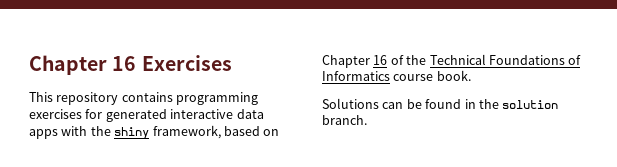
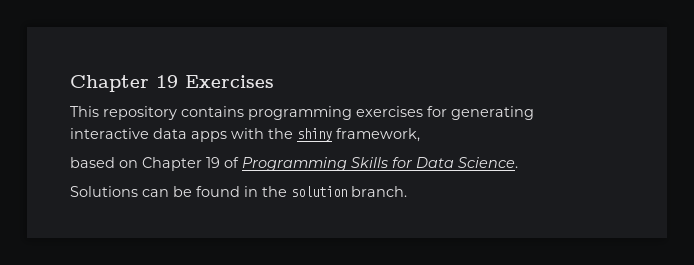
- Chapter 16 Exercises
+ Chapter 19 Exercises
- This repository contains programming exercises for generated interactive data apps with the shiny framework, based on Chapter 16 of the Technical Foundations of Informatics course book.
+ This repository contains programming exercises for generating interactive data apps with the shiny framework,
+ based on Chapter 19 of Programming Skills for Data Science.

